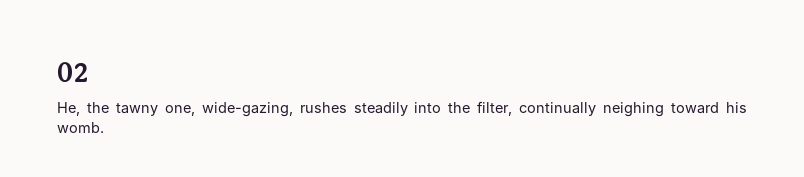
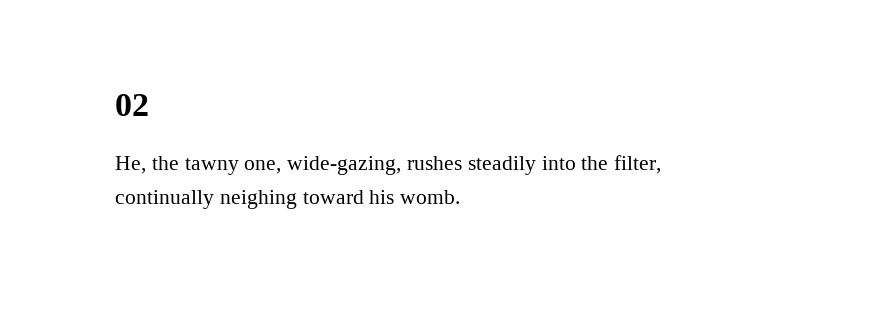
- He, the tawny one, wide-gazing, rushes steadily into the filter, continually neighing toward his womb.
+ He, the tawny one, wide-gazing, rushes steadily into the filter,
+ continually neighing toward his womb.

